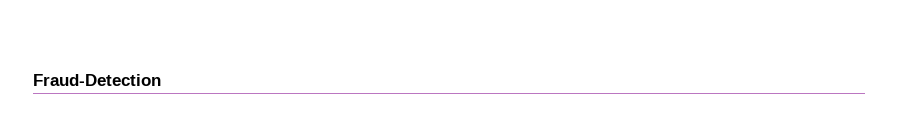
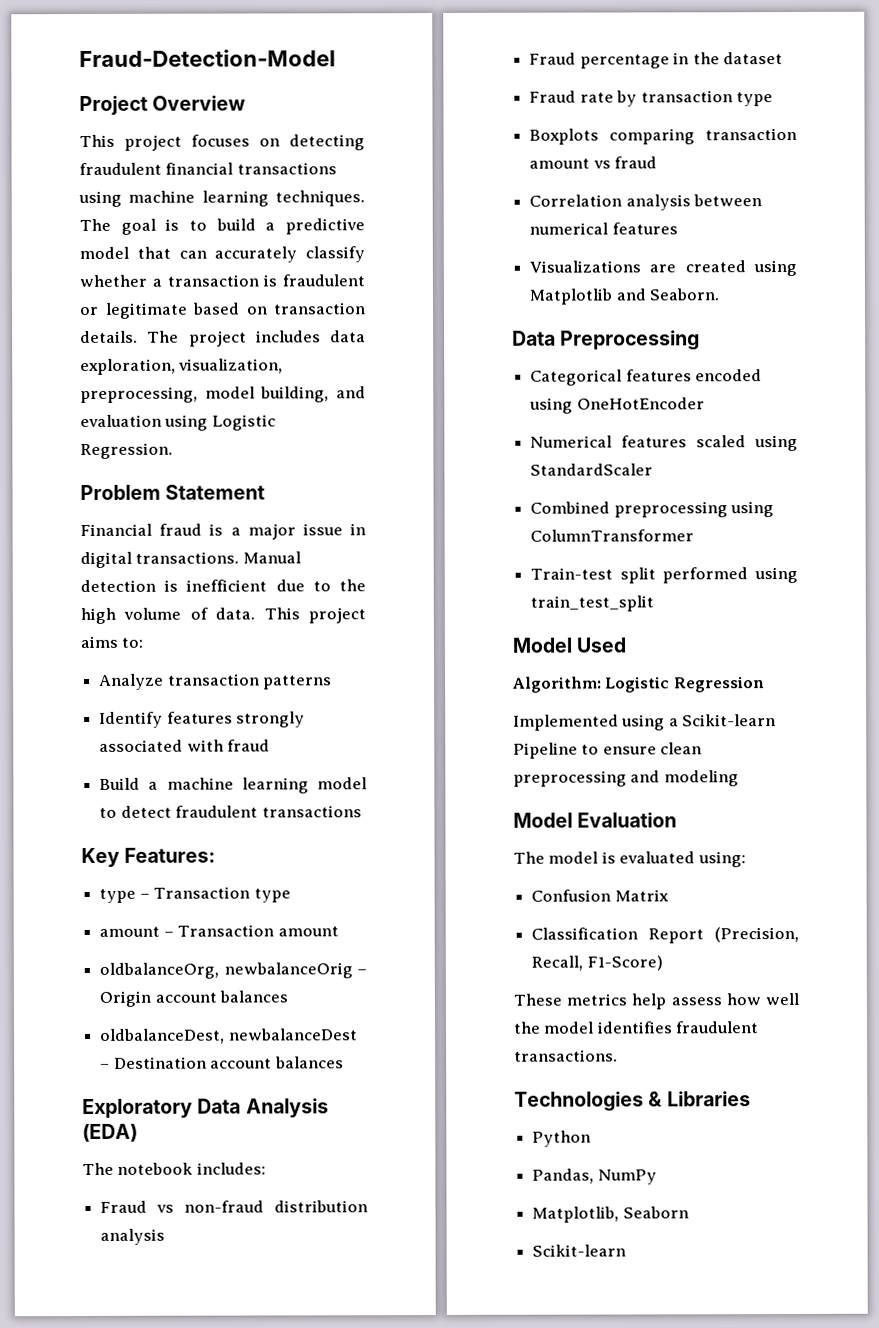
- Fraud-Detection
+ Fraud-Detection-Model
+ Project Overview
+ This project focuses on detecting fraudulent financial transactions using machine learning techniques. The goal is to build a predictive model that can accurately classify whether a transaction is fraudulent or legitimate based on transaction details. The project includes data exploration, visualization, preprocessing, model building, and evaluation using Logistic Regression.
+ Problem Statement
+ Financial fraud is a major issue in digital transactions. Manual detection is inefficient due to the high volume of data. This project aims to:
+ Analyze transaction patterns
+ Identify features strongly associated with fraud
+ Build a machine learning model to detect fraudulent transactions
+ Key Features:
+ type – Transaction type
+ amount – Transaction amount
+ oldbalanceOrg, newbalanceOrig – Origin account balances
+ oldbalanceDest, newbalanceDest – Destination account balances
+ Exploratory Data Analysis (EDA)
+ The notebook includes:
+ Fraud vs non-fraud distribution analysis
+ Fraud percentage in the dataset
+ Fraud rate by transaction type
+ Boxplots comparing transaction amount vs fraud
+ Correlation analysis between numerical features
+ Visualizations are created using Matplotlib and Seaborn.
+ Data Preprocessing
+ Categorical features encoded using OneHotEncoder
+ Numerical features scaled using StandardScaler
+ Combined preprocessing using ColumnTransformer
+ Train-test split performed using train_test_split
+ Model Used
+ Algorithm: Logistic Regression
+ Implemented using a Scikit-learn Pipeline to ensure clean preprocessing and modeling
+ Model Evaluation
+ The model is evaluated using:
+ Confusion Matrix
+ Classification Report (Precision, Recall, F1-Score)
+ These metrics help assess how well the model identifies fraudulent transactions.
+ Technologies & Libraries
+ Python
+ Pandas, NumPy
+ Matplotlib, Seaborn
+ Scikit-learn

